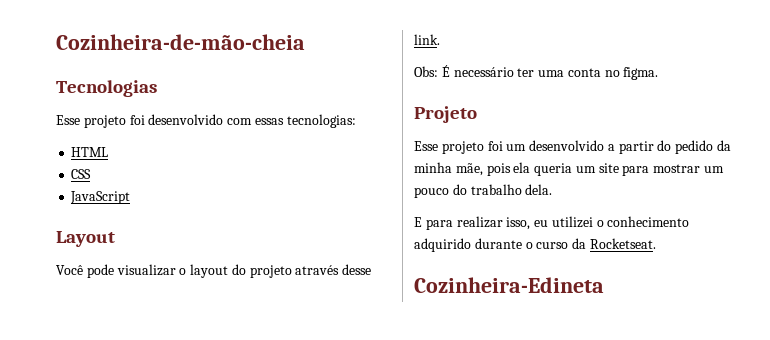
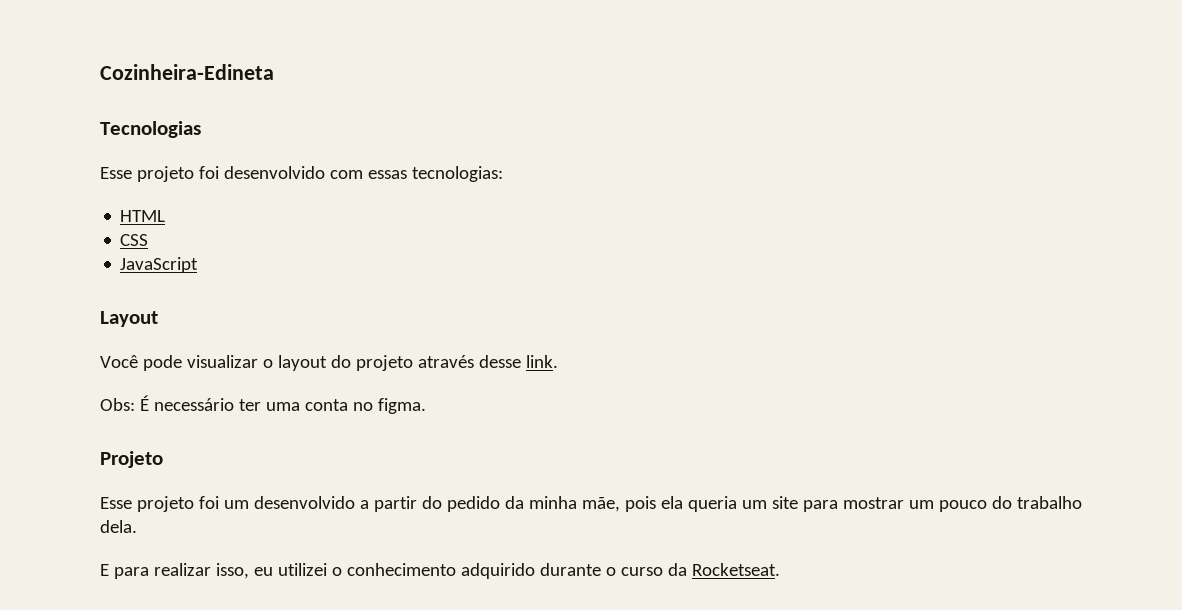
- Cozinheira-de-mão-cheia
+ Cozinheira-Edineta
- Cozinheira-Edineta

